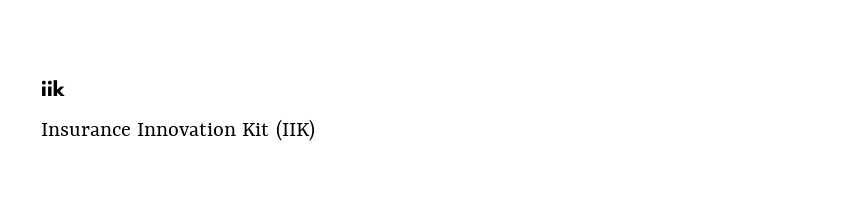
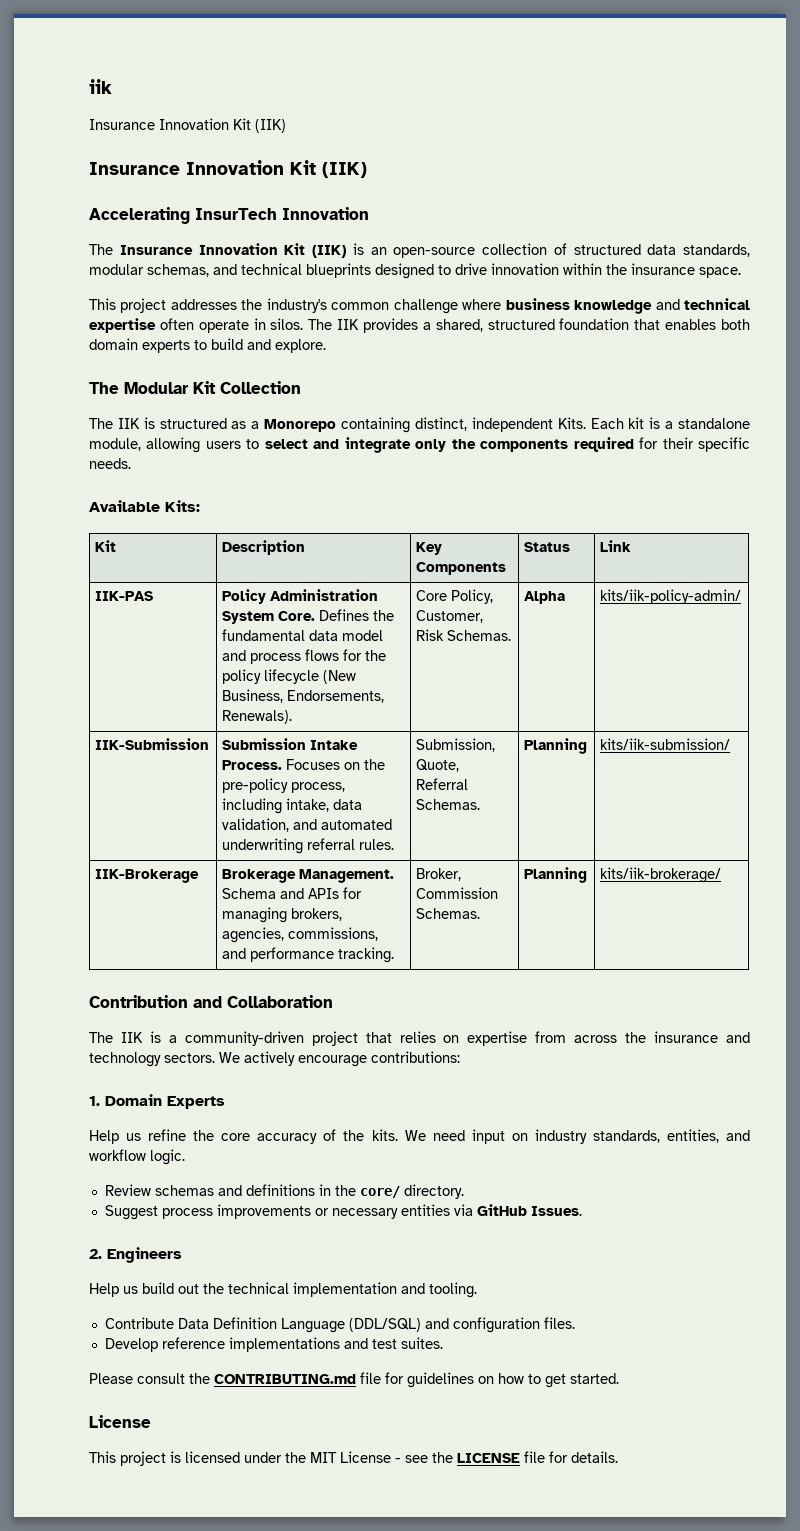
  iik
  Insurance Innovation Kit (IIK)
+ Insurance Innovation Kit (IIK)
+ Accelerating InsurTech Innovation
+ The Insurance Innovation Kit (IIK) is an open-source collection of structured data standards, modular schemas, and technical blueprints designed to drive innovation within the insurance space.
+ This project addresses the industry's common challenge where business knowledge and technical expertise often operate in silos. The IIK provides a shared, structured foundation that enables both domain experts to build and explore.
+ The Modular Kit Collection
+ The IIK is structured as a Monorepo containing distinct, independent Kits. Each kit is a standalone module, allowing users to select and integrate only the components required for their specific needs.
+ Available Kits:
+ Kit | Description | Key Components | Status | Link
+ IIK-PAS | Policy Administration System Core. Defines the fundamental data model and process flows for the policy lifecycle (New Business, Endorsements, Renewals). | Core Policy, Customer, Risk Schemas. | Alpha | kits/iik-policy-admin/
+ IIK-Submission | Submission Intake Process. Focuses on the pre-policy process, including intake, data validation, and automated underwriting referral rules. | Submission, Quote, Referral Schemas. | Planning | kits/iik-submission/
+ IIK-Brokerage | Brokerage Management. Schema and APIs for managing brokers, agencies, commissions, and performance tracking. | Broker, Commission Schemas. | Planning | kits/iik-brokerage/
+ Contribution and Collaboration
+ The IIK is a community-driven project that relies on expertise from across the insurance and technology sectors. We actively encourage contributions:
+ 1. Domain Experts
+ Help us refine the core accuracy of the kits. We need input on industry standards, entities, and workflow logic.
+ Review schemas and definitions in the core/ directory.
+ Suggest process improvements or necessary entities via GitHub Issues.
+ 2. Engineers
+ Help us build out the technical implementation and tooling.
+ Contribute Data Definition Language (DDL/SQL) and configuration files.
+ Develop reference implementations and test suites.
+ Please consult the CONTRIBUTING.md file for guidelines on how to get started.
+ License
+ This project is licensed under the MIT License - see the LICENSE file for details.

